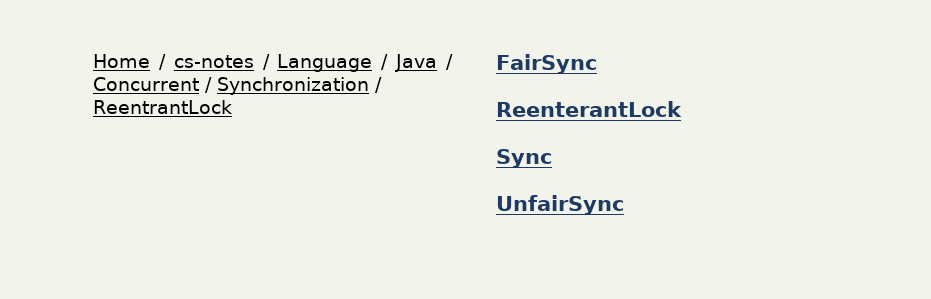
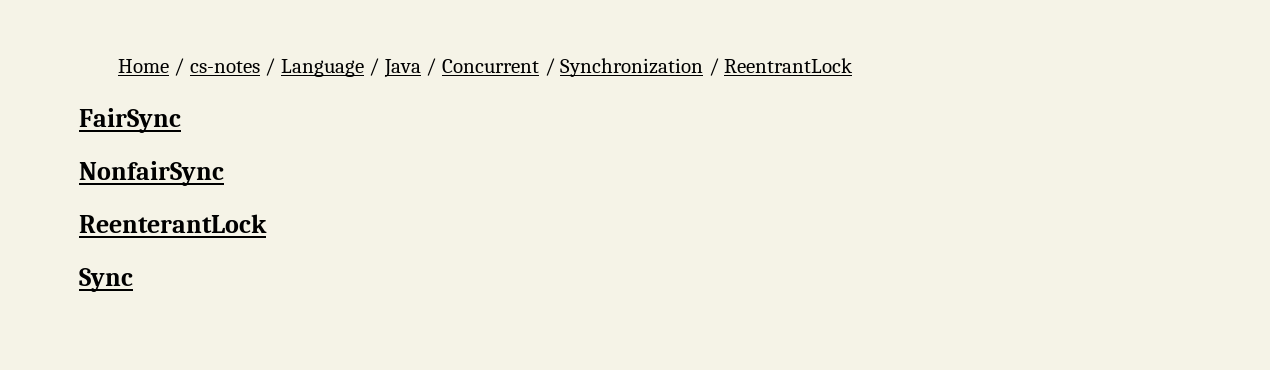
+ NonfairSync
- UnfairSync

